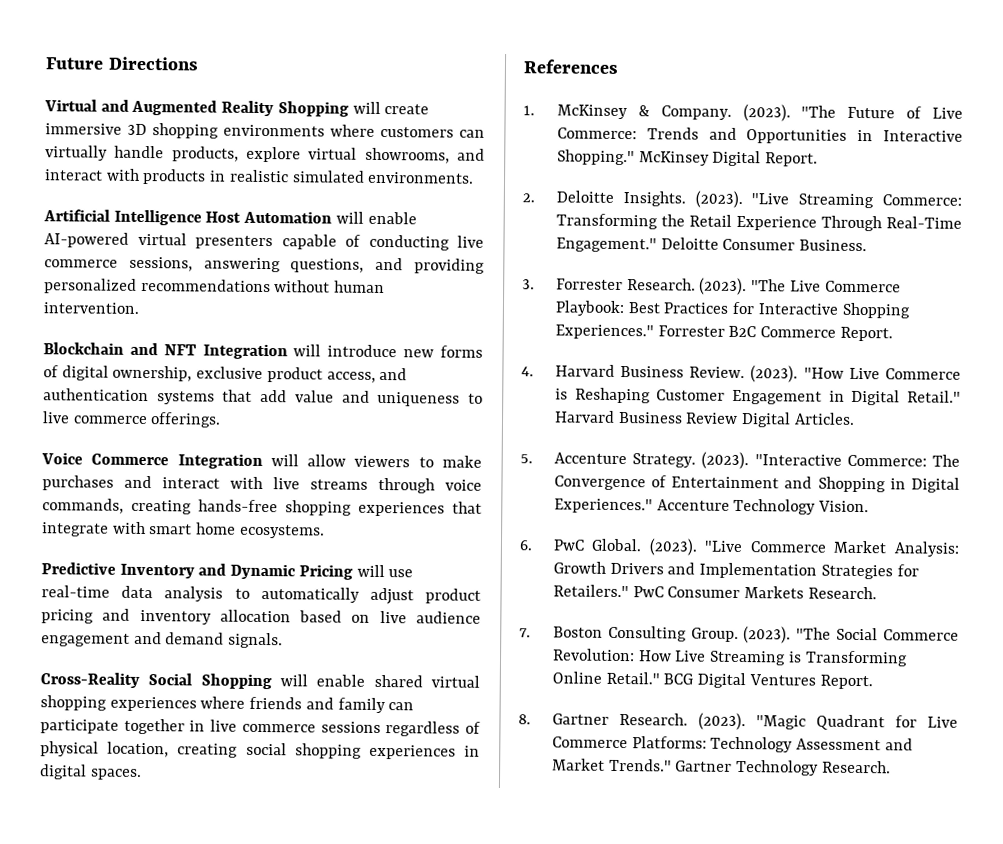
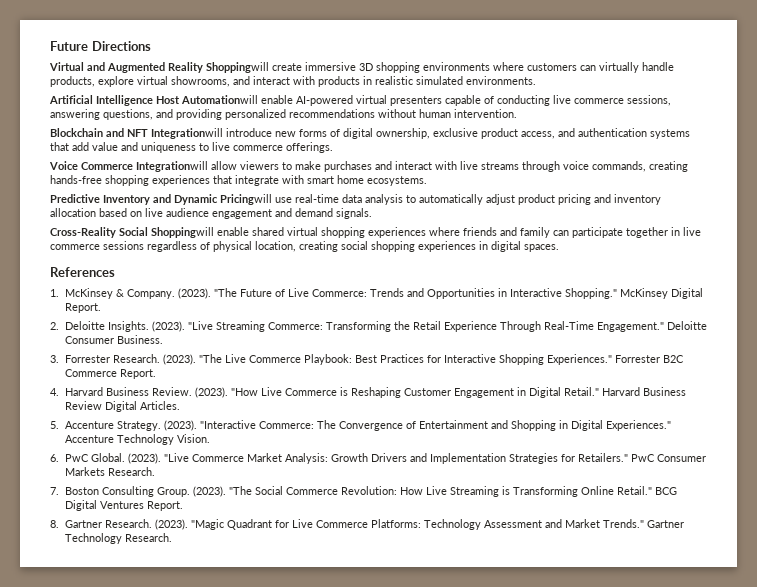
- Virtual and Augmented Reality Shopping will create immersive 3D shopping environments where customers can virtually handle products, explore virtual showrooms, and interact with products in realistic simulated environments.
+ Virtual and Augmented Reality Shoppingwill create immersive 3D shopping environments where customers can virtually handle products, explore virtual showrooms, and interact with products in realistic simulated environments.
- Artificial Intelligence Host Automation will enable AI-powered virtual presenters capable of conducting live commerce sessions, answering questions, and providing personalized recommendations without human intervention.
+ Artificial Intelligence Host Automationwill enable AI-powered virtual presenters capable of conducting live commerce sessions, answering questions, and providing personalized recommendations without human intervention.
- Blockchain and NFT Integration will introduce new forms of digital ownership, exclusive product access, and authentication systems that add value and uniqueness to live commerce offerings.
+ Blockchain and NFT Integrationwill introduce new forms of digital ownership, exclusive product access, and authentication systems that add value and uniqueness to live commerce offerings.
- Voice Commerce Integration will allow viewers to make purchases and interact with live streams through voice commands, creating hands-free shopping experiences that integrate with smart home ecosystems.
+ Voice Commerce Integrationwill allow viewers to make purchases and interact with live streams through voice commands, creating hands-free shopping experiences that integrate with smart home ecosystems.
- Predictive Inventory and Dynamic Pricing will use real-time data analysis to automatically adjust product pricing and inventory allocation based on live audience engagement and demand signals.
+ Predictive Inventory and Dynamic Pricingwill use real-time data analysis to automatically adjust product pricing and inventory allocation based on live audience engagement and demand signals.
- Cross-Reality Social Shopping will enable shared virtual shopping experiences where friends and family can participate together in live commerce sessions regardless of physical location, creating social shopping experiences in digital spaces.
+ Cross-Reality Social Shoppingwill enable shared virtual shopping experiences where friends and family can participate together in live commerce sessions regardless of physical location, creating social shopping experiences in digital spaces.

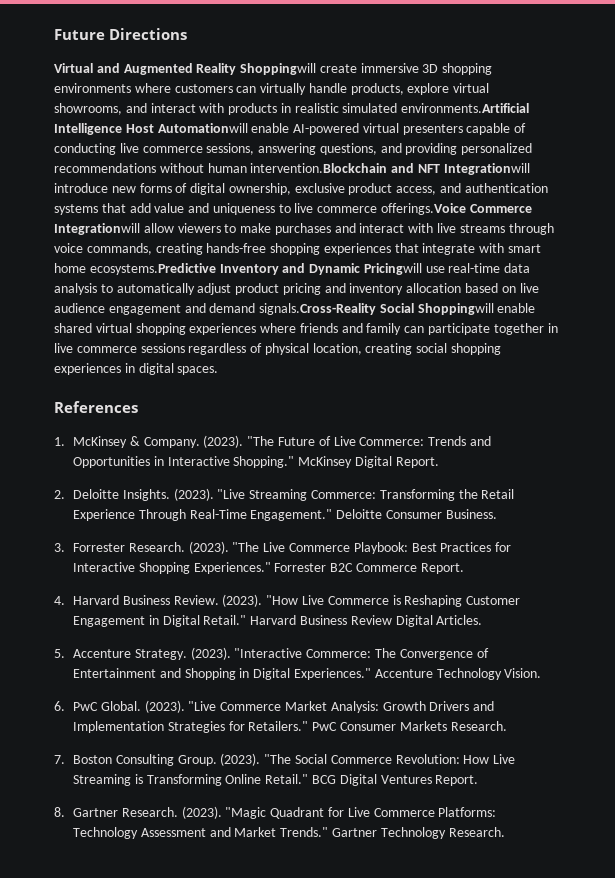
- Virtual and Augmented Reality Shoppingwill create immersive 3D shopping environments where customers can virtually handle products, explore virtual showrooms, and interact with products in realistic simulated environments.
- Artificial Intelligence Host Automationwill enable AI-powered virtual presenters capable of conducting live commerce sessions, answering questions, and providing personalized recommendations without human intervention.
- Blockchain and NFT Integrationwill introduce new forms of digital ownership, exclusive product access, and authentication systems that add value and uniqueness to live commerce offerings.
- Voice Commerce Integrationwill allow viewers to make purchases and interact with live streams through voice commands, creating hands-free shopping experiences that integrate with smart home ecosystems.
- Predictive Inventory and Dynamic Pricingwill use real-time data analysis to automatically adjust product pricing and inventory allocation based on live audience engagement and demand signals.
- Cross-Reality Social Shoppingwill enable shared virtual shopping experiences where friends and family can participate together in live commerce sessions regardless of physical location, creating social shopping experiences in digital spaces.
+ Virtual and Augmented Reality Shoppingwill create immersive 3D shopping environments where customers can virtually handle products, explore virtual showrooms, and interact with products in realistic simulated environments.Artificial Intelligence Host Automationwill enable AI-powered virtual presenters capable of conducting live commerce sessions, answering questions, and providing personalized recommendations without human intervention.Blockchain and NFT Integrationwill introduce new forms of digital ownership, exclusive product access, and authentication systems that add value and uniqueness to live commerce offerings.Voice Commerce Integrationwill allow viewers to make purchases and interact with live streams through voice commands, creating hands-free shopping experiences that integrate with smart home ecosystems.Predictive Inventory and Dynamic Pricingwill use real-time data analysis to automatically adjust product pricing and inventory allocation based on live audience engagement and demand signals.Cross-Reality Social Shoppingwill enable shared virtual shopping experiences where friends and family can participate together in live commerce sessions regardless of physical location, creating social shopping experiences in digital spaces.

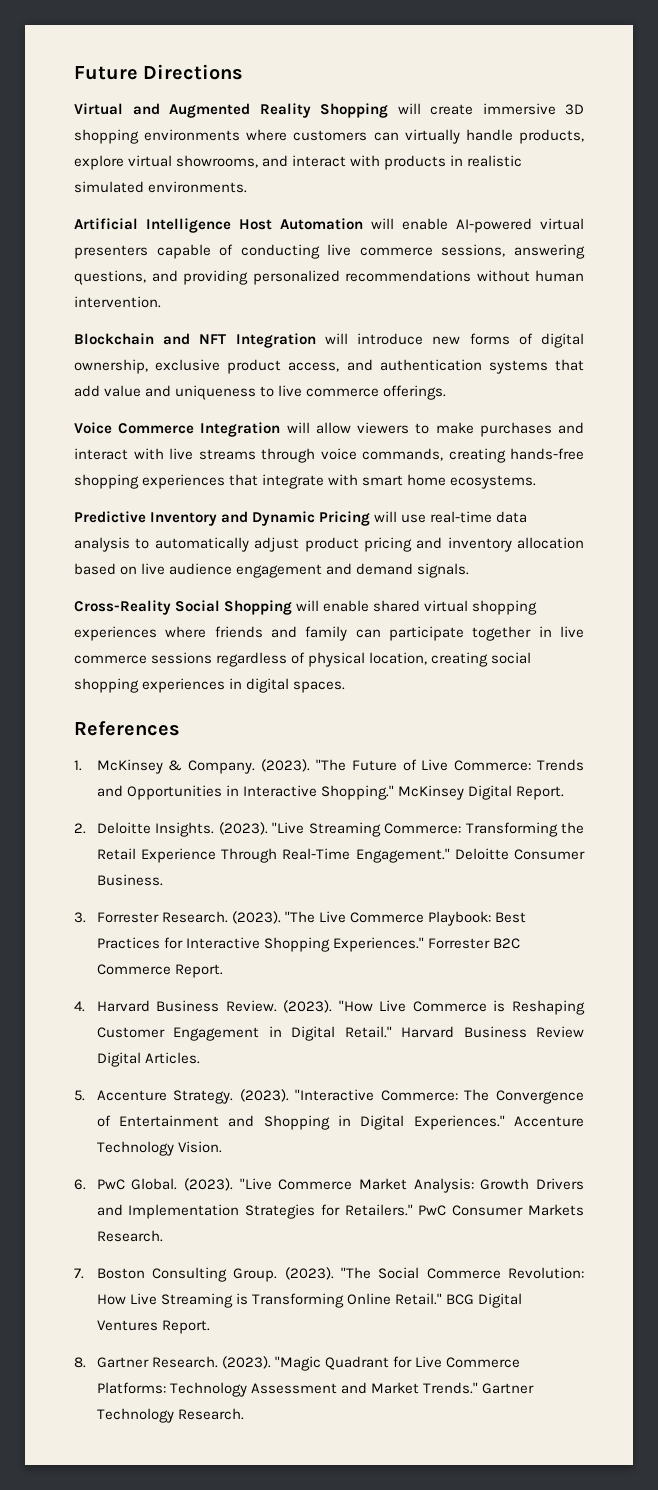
- Virtual and Augmented Reality Shoppingwill create immersive 3D shopping environments where customers can virtually handle products, explore virtual showrooms, and interact with products in realistic simulated environments.Artificial Intelligence Host Automationwill enable AI-powered virtual presenters capable of conducting live commerce sessions, answering questions, and providing personalized recommendations without human intervention.Blockchain and NFT Integrationwill introduce new forms of digital ownership, exclusive product access, and authentication systems that add value and uniqueness to live commerce offerings.Voice Commerce Integrationwill allow viewers to make purchases and interact with live streams through voice commands, creating hands-free shopping experiences that integrate with smart home ecosystems.Predictive Inventory and Dynamic Pricingwill use real-time data analysis to automatically adjust product pricing and inventory allocation based on live audience engagement and demand signals.Cross-Reality Social Shoppingwill enable shared virtual shopping experiences where friends and family can participate together in live commerce sessions regardless of physical location, creating social shopping experiences in digital spaces.
+ Virtual and Augmented Reality Shopping will create immersive 3D shopping environments where customers can virtually handle products, explore virtual showrooms, and interact with products in realistic simulated environments.
+ Artificial Intelligence Host Automation will enable AI-powered virtual presenters capable of conducting live commerce sessions, answering questions, and providing personalized recommendations without human intervention.
+ Blockchain and NFT Integration will introduce new forms of digital ownership, exclusive product access, and authentication systems that add value and uniqueness to live commerce offerings.
+ Voice Commerce Integration will allow viewers to make purchases and interact with live streams through voice commands, creating hands-free shopping experiences that integrate with smart home ecosystems.
+ Predictive Inventory and Dynamic Pricing will use real-time data analysis to automatically adjust product pricing and inventory allocation based on live audience engagement and demand signals.
+ Cross-Reality Social Shopping will enable shared virtual shopping experiences where friends and family can participate together in live commerce sessions regardless of physical location, creating social shopping experiences in digital spaces.

